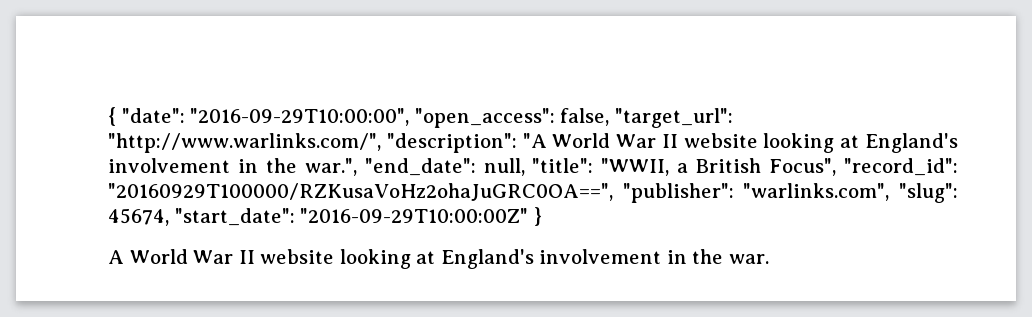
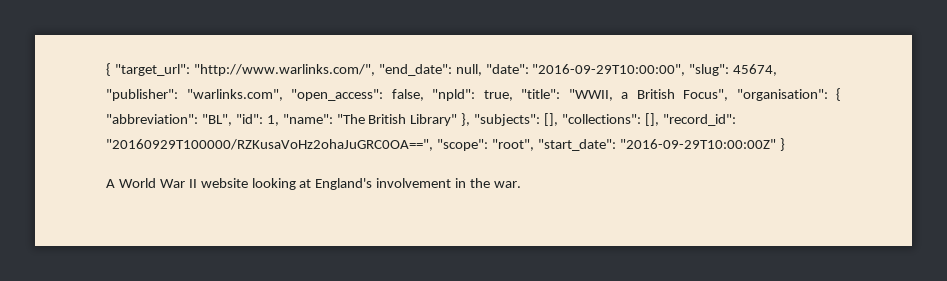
- { "date": "2016-09-29T10:00:00", "open_access": false, "target_url": "http://www.warlinks.com/", "description": "A World War II website looking at England's involvement in the war.", "end_date": null, "title": "WWII, a British Focus", "record_id": "20160929T100000/RZKusaVoHz2ohaJuGRC0OA==", "publisher": "warlinks.com", "slug": 45674, "start_date": "2016-09-29T10:00:00Z" }
+ { "target_url": "http://www.warlinks.com/", "end_date": null, "date": "2016-09-29T10:00:00", "slug": 45674, "publisher": "warlinks.com", "open_access": false, "npld": true, "title": "WWII, a British Focus", "organisation": { "abbreviation": "BL", "id": 1, "name": "The British Library" }, "subjects": [], "collections": [], "record_id": "20160929T100000/RZKusaVoHz2ohaJuGRC0OA==", "scope": "root", "start_date": "2016-09-29T10:00:00Z" }

